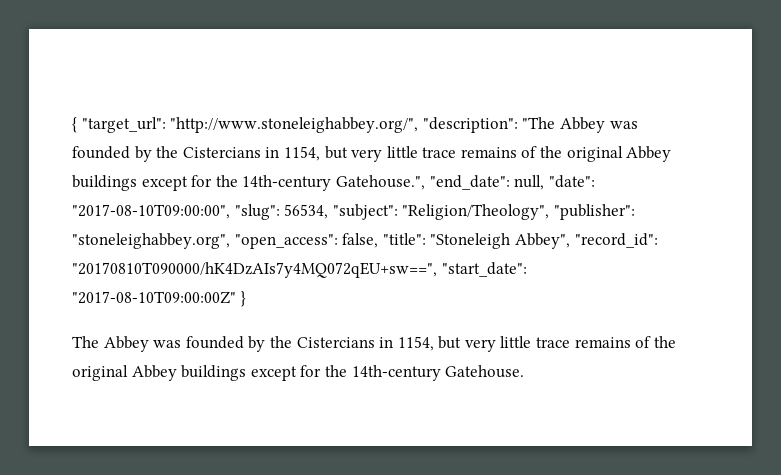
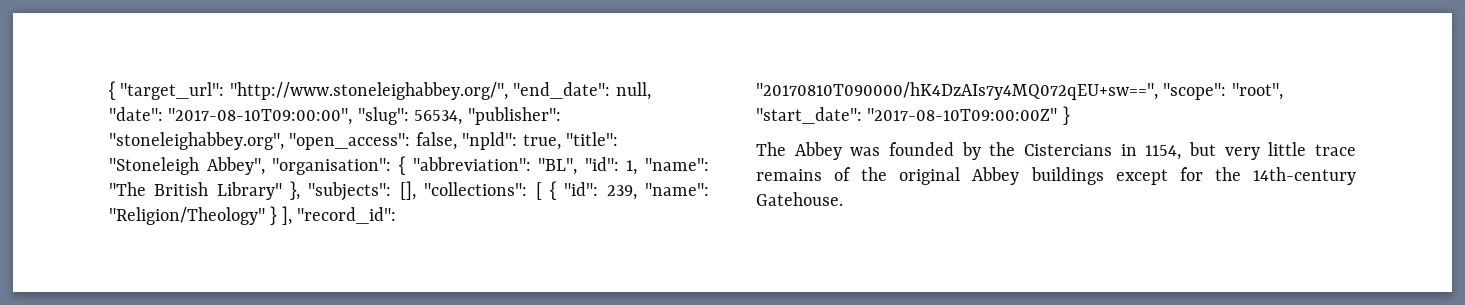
- { "target_url": "http://www.stoneleighabbey.org/", "description": "The Abbey was founded by the Cistercians in 1154, but very little trace remains of the original Abbey buildings except for the 14th-century Gatehouse.", "end_date": null, "date": "2017-08-10T09:00:00", "slug": 56534, "subject": "Religion/Theology", "publisher": "stoneleighabbey.org", "open_access": false, "title": "Stoneleigh Abbey", "record_id": "20170810T090000/hK4DzAIs7y4MQ072qEU+sw==", "start_date": "2017-08-10T09:00:00Z" }
+ { "target_url": "http://www.stoneleighabbey.org/", "end_date": null, "date": "2017-08-10T09:00:00", "slug": 56534, "publisher": "stoneleighabbey.org", "open_access": false, "npld": true, "title": "Stoneleigh Abbey", "organisation": { "abbreviation": "BL", "id": 1, "name": "The British Library" }, "subjects": [], "collections": [ { "id": 239, "name": "Religion/Theology" } ], "record_id": "20170810T090000/hK4DzAIs7y4MQ072qEU+sw==", "scope": "root", "start_date": "2017-08-10T09:00:00Z" }

